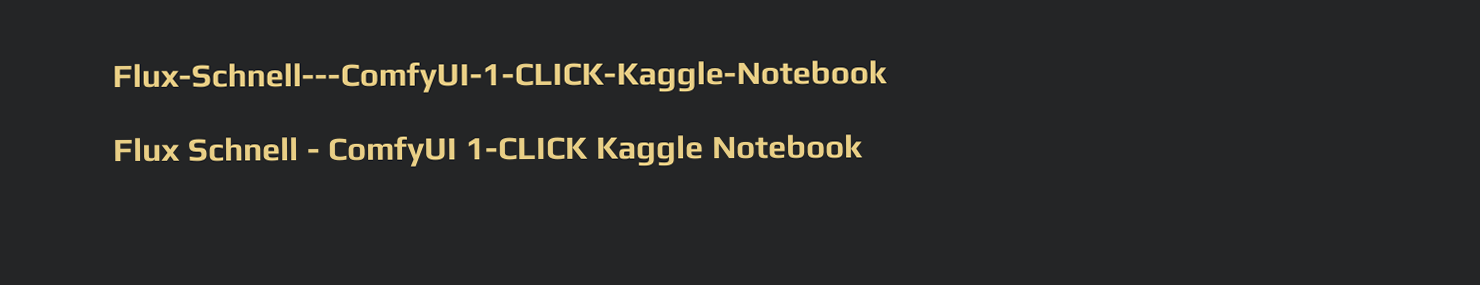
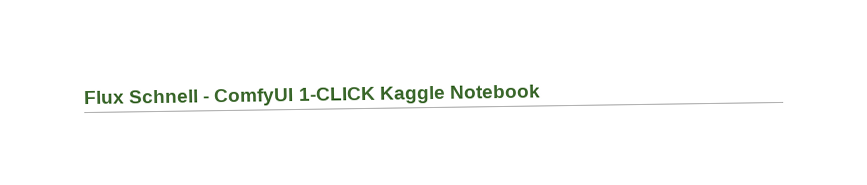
- Flux-Schnell---ComfyUI-1-CLICK-Kaggle-Notebook

